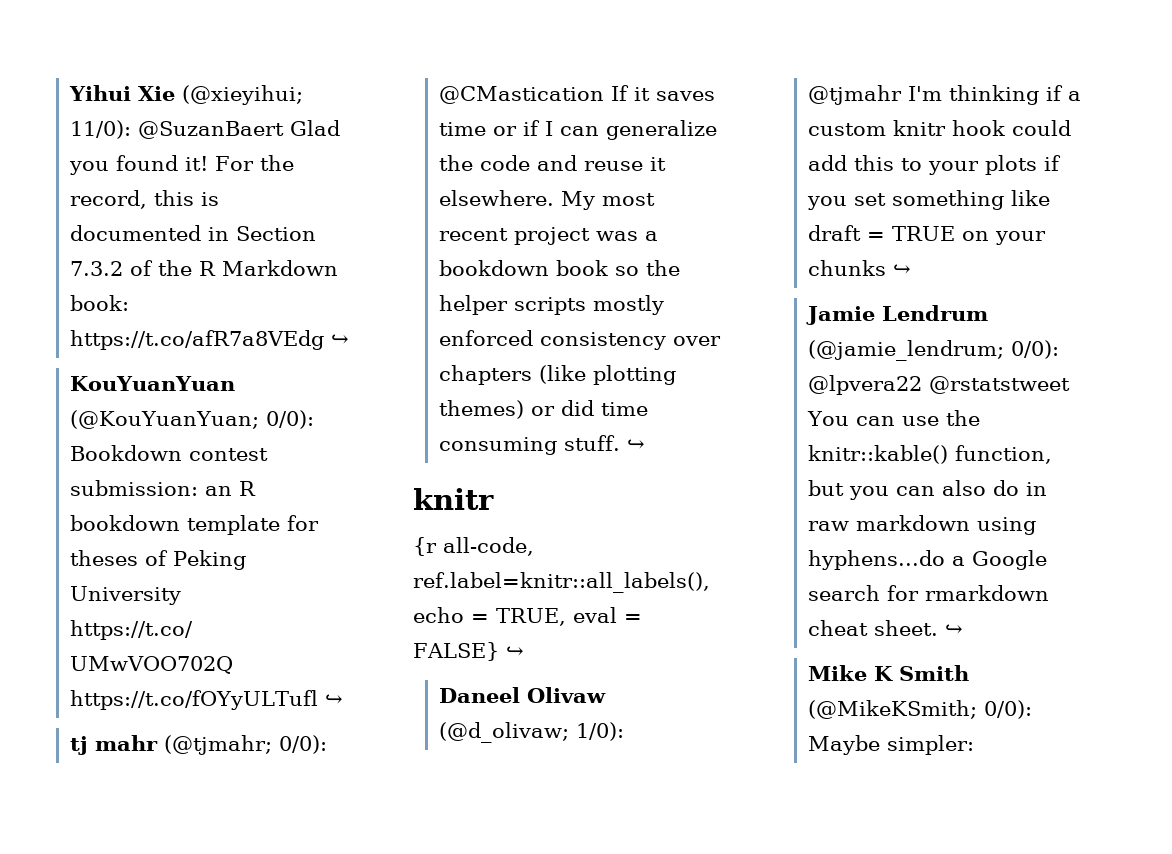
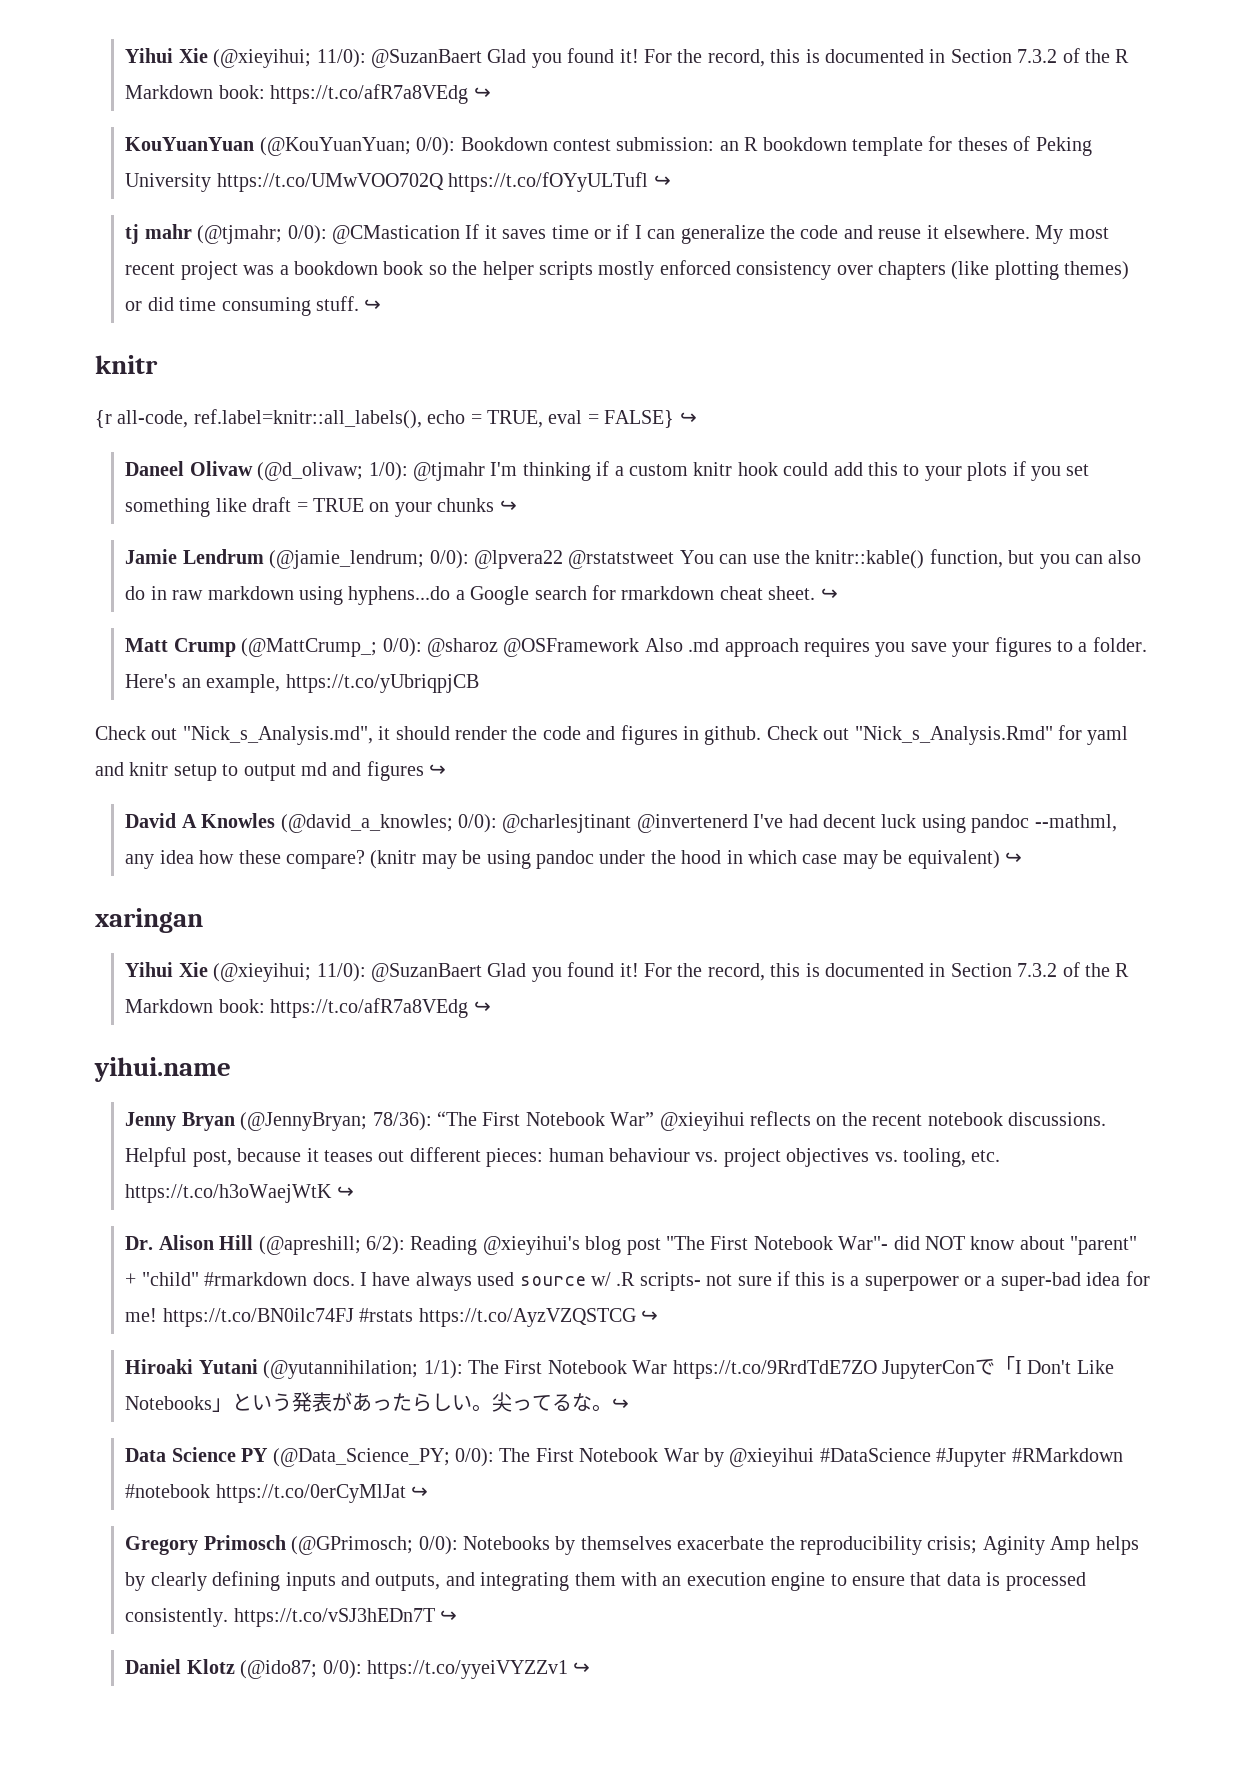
- Mike K Smith (@MikeKSmith; 0/0): Maybe simpler:
+ Matt Crump (@MattCrump_; 0/0): @sharoz @OSFramework Also .md approach requires you save your figures to a folder. Here's an example, https://t.co/yUbriqpjCB
+ Check out "Nick_s_Analysis.md", it should render the code and figures in github. Check out "Nick_s_Analysis.Rmd" for yaml and knitr setup to output md and figures ↪
+ David A Knowles (@david_a_knowles; 0/0): @charlesjtinant @invertenerd I've had decent luck using pandoc --mathml, any idea how these compare? (knitr may be using pandoc under the hood in which case may be equivalent) ↪
+ xaringan
+ Yihui Xie (@xieyihui; 11/0): @SuzanBaert Glad you found it! For the record, this is documented in Section 7.3.2 of the R Markdown book: https://t.co/afR7a8VEdg ↪
+ yihui.name
+ Jenny Bryan (@JennyBryan; 78/36): “The First Notebook War” @xieyihui reflects on the recent notebook discussions. Helpful post, because it teases out different pieces: human behaviour vs. project objectives vs. tooling, etc. https://t.co/h3oWaejWtK ↪
+ Dr. Alison Hill (@apreshill; 6/2): Reading @xieyihui's blog post "The First Notebook War"- did NOT know about "parent" + "child" #rmarkdown docs. I have always used source w/ .R scripts- not sure if this is a superpower or a super-bad idea for me! https://t.co/BN0ilc74FJ #rstats https://t.co/AyzVZQSTCG ↪
+ Hiroaki Yutani (@yutannihilation; 1/1): The First Notebook War https://t.co/9RrdTdE7ZO JupyterConで「I Don't Like Notebooks」という発表があったらしい。尖ってるな。↪
+ Data Science PY (@Data_Science_PY; 0/0): The First Notebook War by @xieyihui #DataScience #Jupyter #RMarkdown #notebook https://t.co/0erCyMlJat ↪
+ Gregory Primosch (@GPrimosch; 0/0): Notebooks by themselves exacerbate the reproducibility crisis; Aginity Amp helps by clearly defining inputs and outputs, and integrating them with an execution engine to ensure that data is processed consistently. https://t.co/vSJ3hEDn7T ↪
+ Daniel Klotz (@ido87; 0/0): https://t.co/yyeiVYZZv1 ↪

